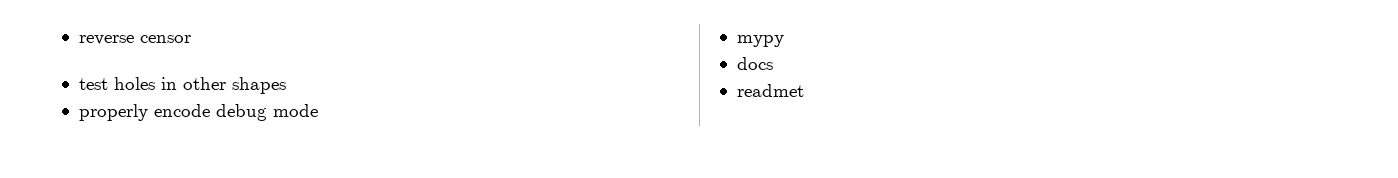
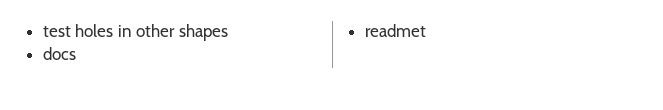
- reverse censor
- properly encode debug mode
- mypy

